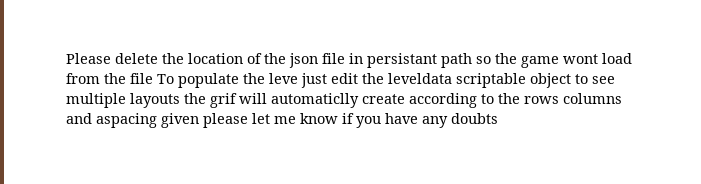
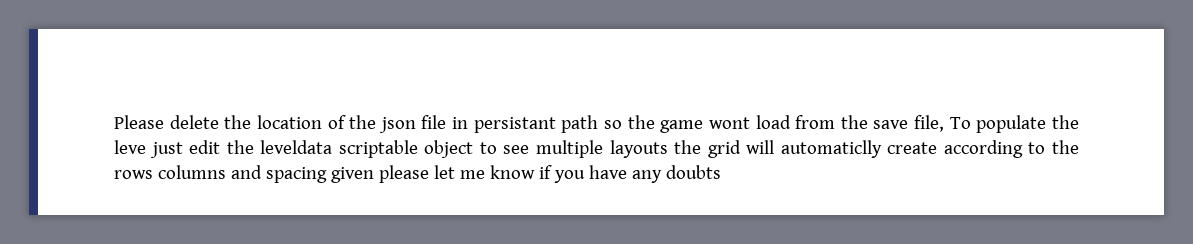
- Please delete the location of the json file in persistant path so the game wont load from the file To populate the leve just edit the leveldata scriptable object to see multiple layouts the grif will automaticlly create according to the rows columns and aspacing given please let me know if you have any doubts
+ Please delete the location of the json file in persistant path so the game wont load from the save file, To populate the leve just edit the leveldata scriptable object to see multiple layouts the grid will automaticlly create according to the rows columns and spacing given please let me know if you have any doubts

